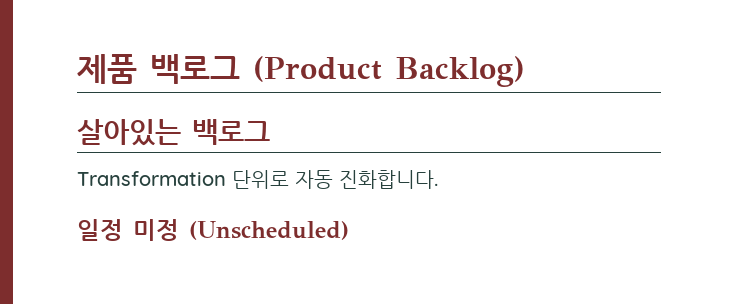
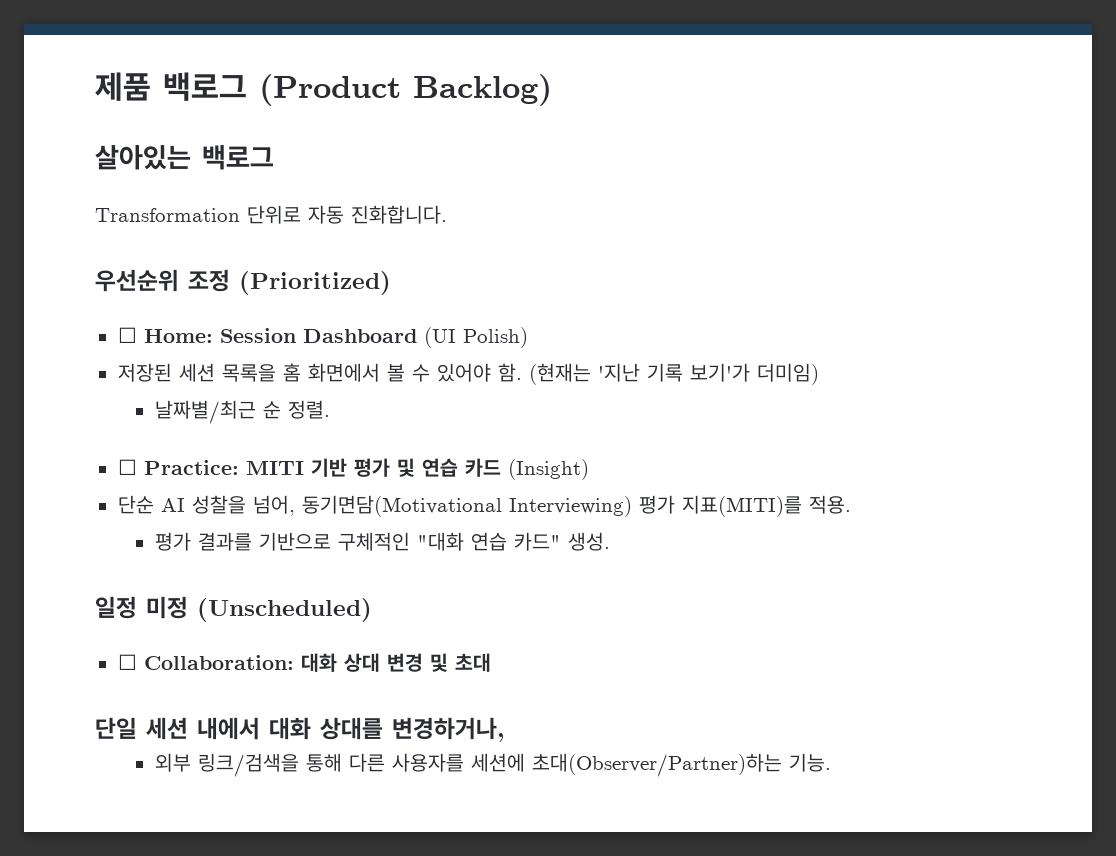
+ 우선순위 조정 (Prioritized)
+ ☐ Home: Session Dashboard (UI Polish)
+ 저장된 세션 목록을 홈 화면에서 볼 수 있어야 함. (현재는 '지난 기록 보기'가 더미임)
+ 날짜별/최근 순 정렬.
+ ☐ Practice: MITI 기반 평가 및 연습 카드 (Insight)
+ 단순 AI 성찰을 넘어, 동기면담(Motivational Interviewing) 평가 지표(MITI)를 적용.
+ 평가 결과를 기반으로 구체적인 "대화 연습 카드" 생성.
  일정 미정 (Unscheduled)
+ ☐ Collaboration: 대화 상대 변경 및 초대
+ 단일 세션 내에서 대화 상대를 변경하거나,
+ 외부 링크/검색을 통해 다른 사용자를 세션에 초대(Observer/Partner)하는 기능.

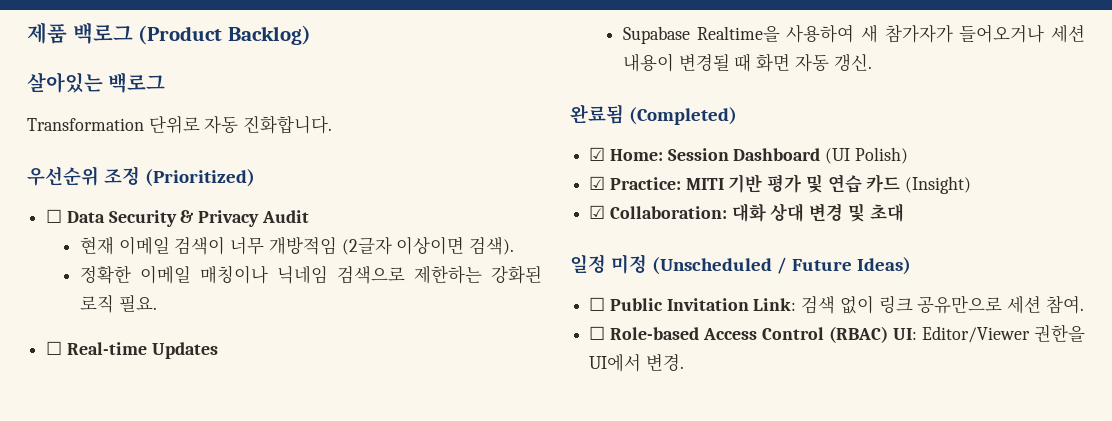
- ☐ Home: Session Dashboard (UI Polish)
+ ☐ Data Security & Privacy Audit
+ 현재 이메일 검색이 너무 개방적임 (2글자 이상이면 검색).
+ 정확한 이메일 매칭이나 닉네임 검색으로 제한하는 강화된 로직 필요.
+ ☐ Real-time Updates
+ Supabase Realtime을 사용하여 새 참가자가 들어오거나 세션 내용이 변경될 때 화면 자동 갱신.
+ 완료됨 (Completed)
+ ☑ Home: Session Dashboard (UI Polish)
- 저장된 세션 목록을 홈 화면에서 볼 수 있어야 함. (현재는 '지난 기록 보기'가 더미임)
- 날짜별/최근 순 정렬.
- ☐ Practice: MITI 기반 평가 및 연습 카드 (Insight)
+ ☑ Practice: MITI 기반 평가 및 연습 카드 (Insight)
- 단순 AI 성찰을 넘어, 동기면담(Motivational Interviewing) 평가 지표(MITI)를 적용.
- 평가 결과를 기반으로 구체적인 "대화 연습 카드" 생성.
- 일정 미정 (Unscheduled)
- ☐ Collaboration: 대화 상대 변경 및 초대
+ ☑ Collaboration: 대화 상대 변경 및 초대
- 단일 세션 내에서 대화 상대를 변경하거나,
- 외부 링크/검색을 통해 다른 사용자를 세션에 초대(Observer/Partner)하는 기능.
+ 일정 미정 (Unscheduled / Future Ideas)
+ ☐ Public Invitation Link: 검색 없이 링크 공유만으로 세션 참여.
+ ☐ Role-based Access Control (RBAC) UI: Editor/Viewer 권한을 UI에서 변경.

